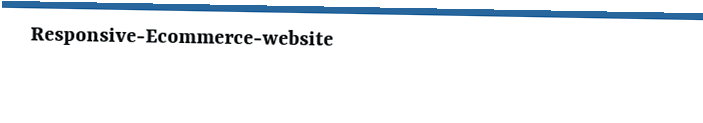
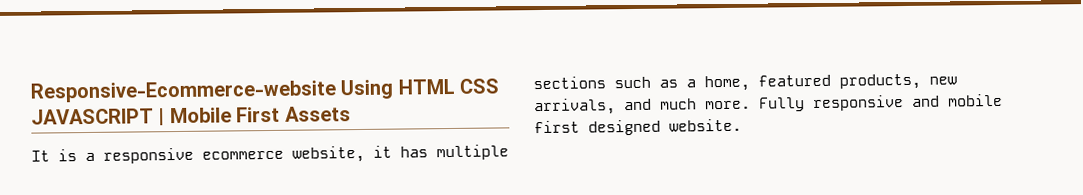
- Responsive-Ecommerce-website
+ Responsive-Ecommerce-website Using HTML CSS JAVASCRIPT | Mobile First Assets
+ It is a responsive ecommerce website, it has multiple sections such as a home, featured products, new arrivals, and much more. Fully responsive and mobile first designed website.

